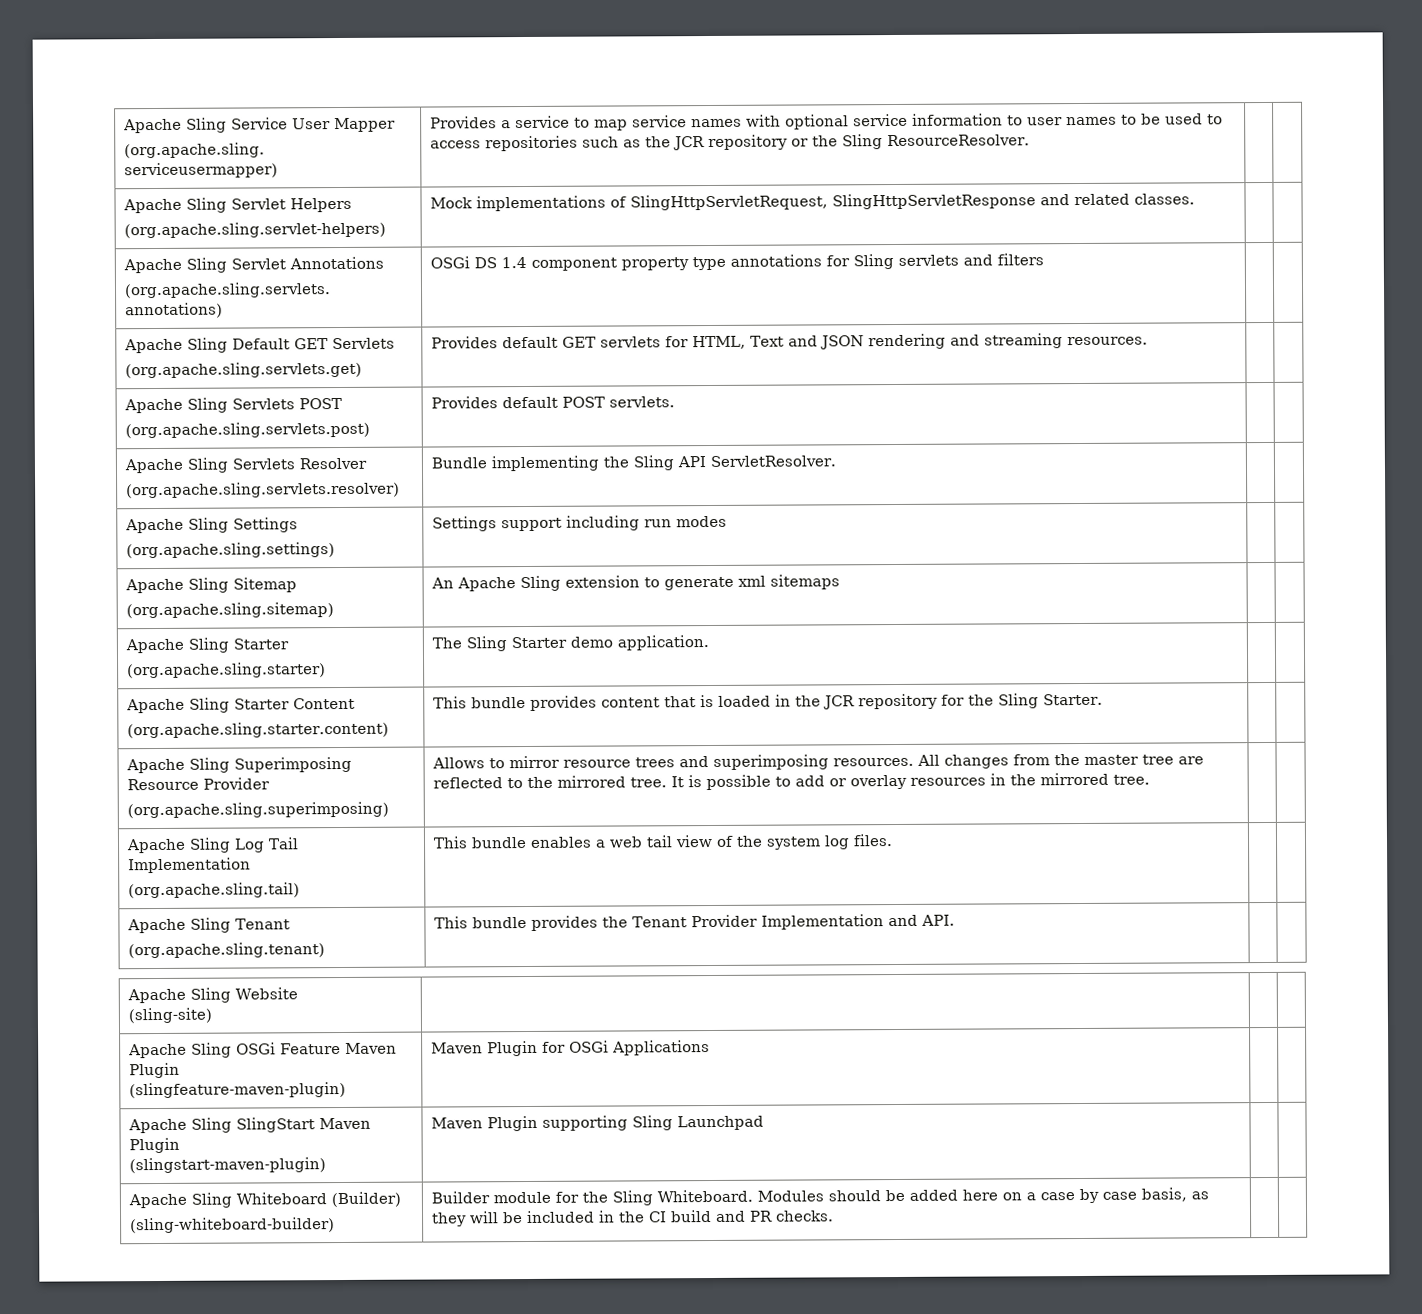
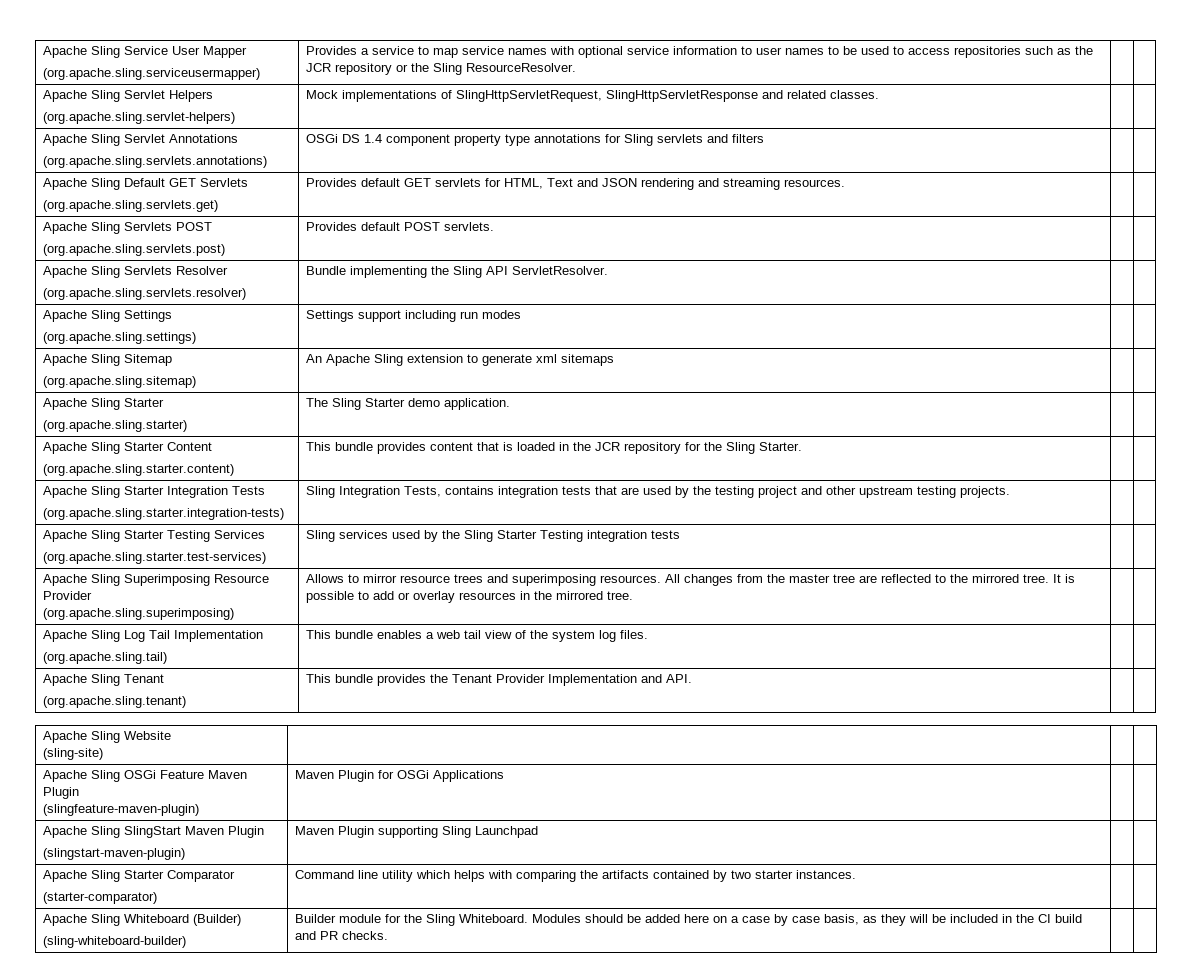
+ Apache Sling Starter Integration Tests
+ (org.apache.sling.starter.integration-tests) | Sling Integration Tests, contains integration tests that are used by the testing project and other upstream testing projects. | |
+ Apache Sling Starter Testing Services
+ (org.apache.sling.starter.test-services) | Sling services used by the Sling Starter Testing integration tests | |
+ Apache Sling Starter Comparator
+ (starter-comparator) | Command line utility which helps with comparing the artifacts contained by two starter instances. | |

